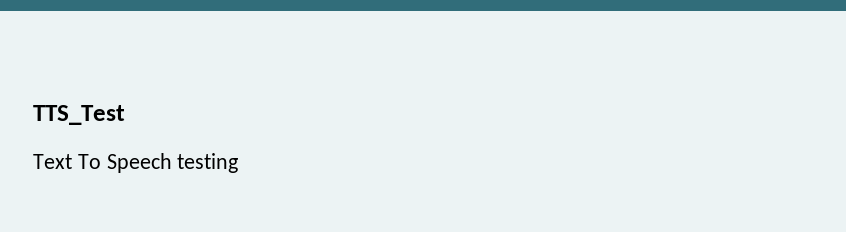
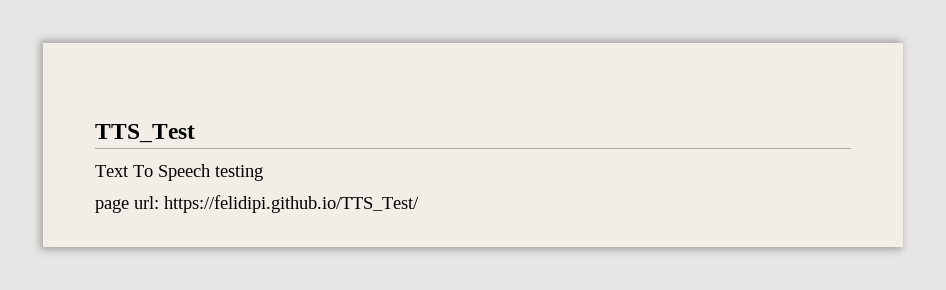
+ page url: https://felidipi.github.io/TTS_Test/

